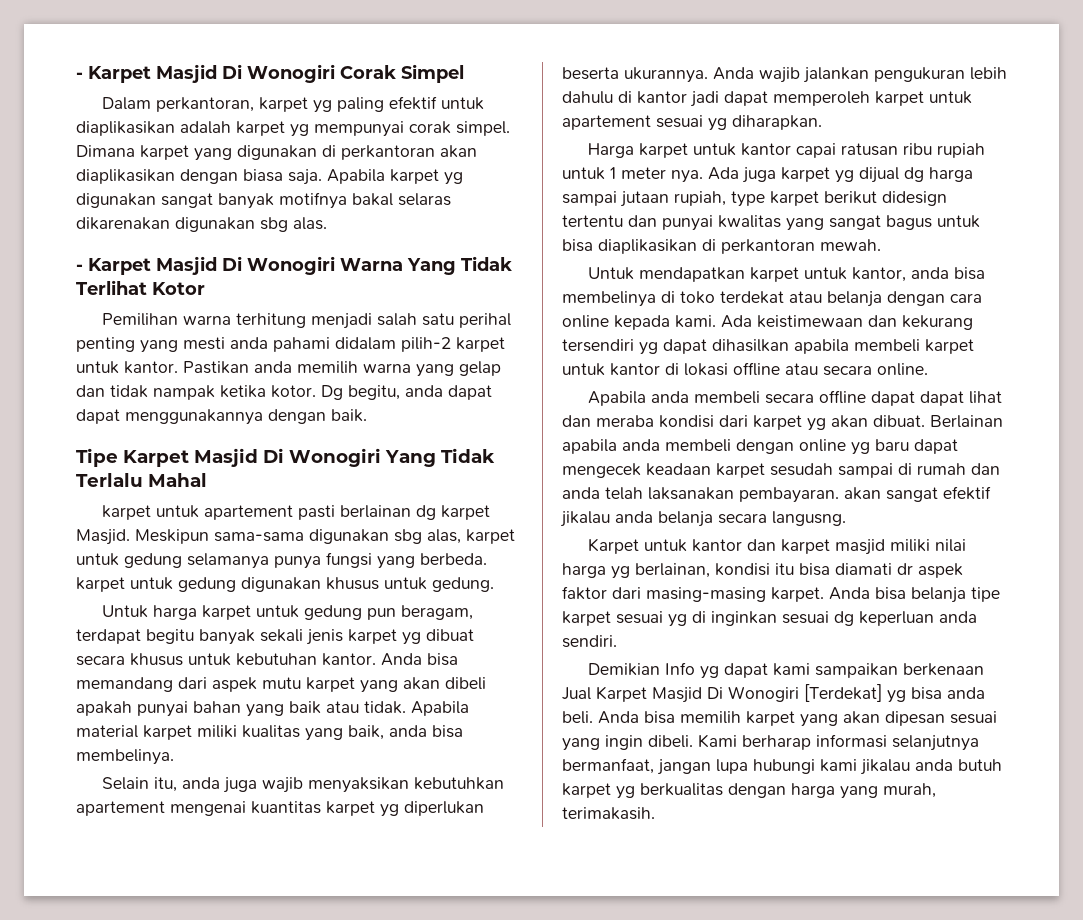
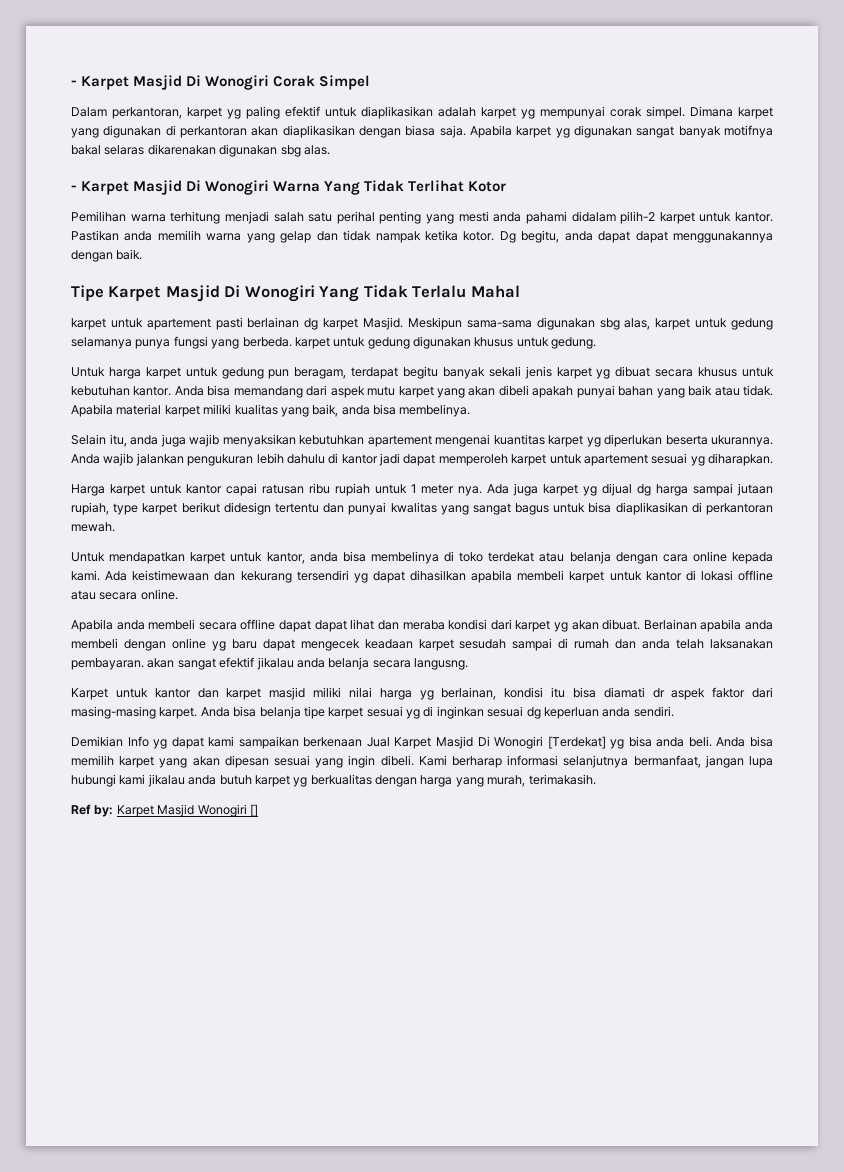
+ Ref by: Karpet Masjid Wonogiri []

